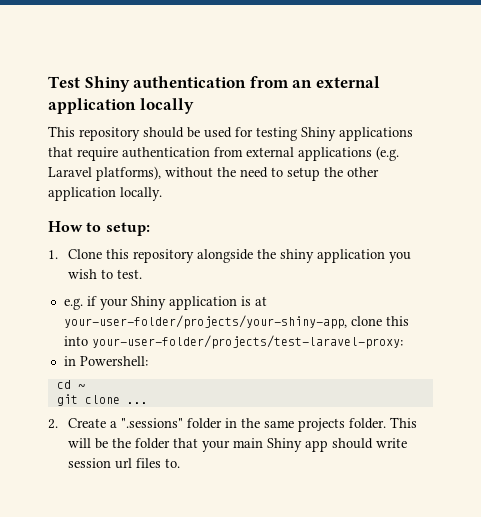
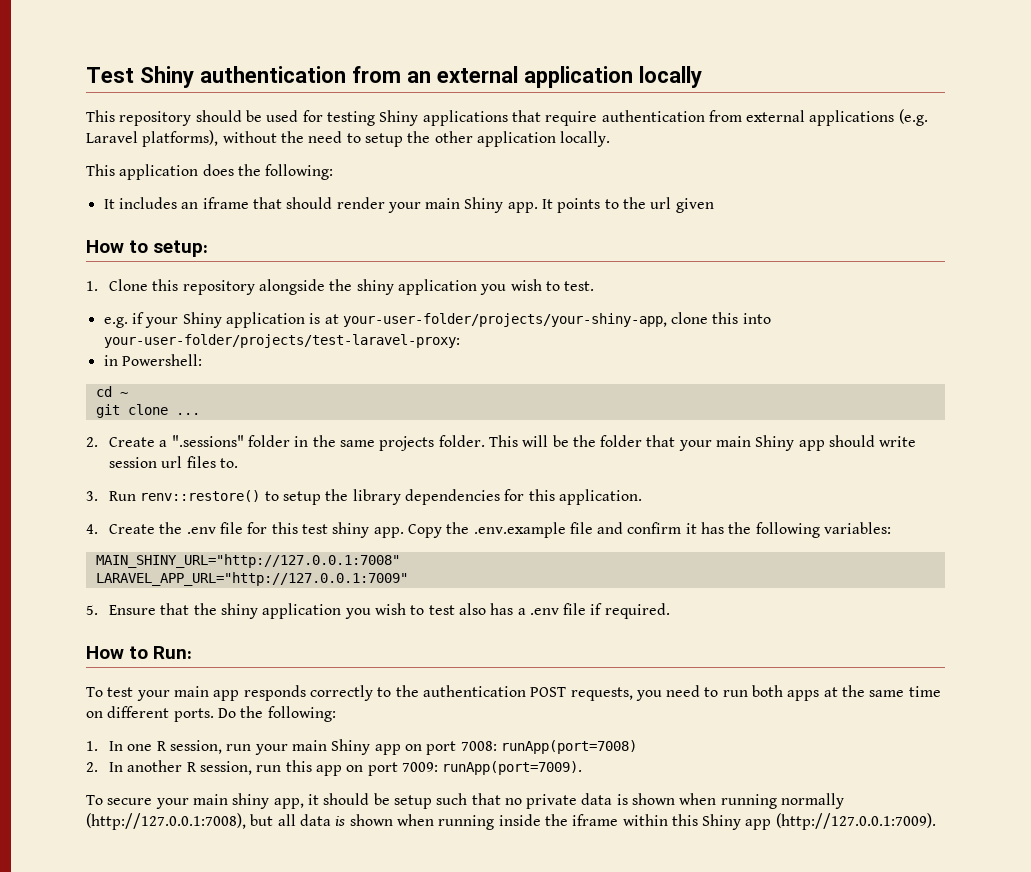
+ This application does the following:
+ It includes an iframe that should render your main Shiny app. It points to the url given
+ 3. Run renv::restore() to setup the library dependencies for this application.
+ 4. Create the .env file for this test shiny app. Copy the .env.example file and confirm it has the following variables:
+ MAIN_SHINY_URL="http://127.0.0.1:7008"
+ LARAVEL_APP_URL="http://127.0.0.1:7009"
+ 5. Ensure that the shiny application you wish to test also has a .env file if required.
+ How to Run:
+ To test your main app responds correctly to the authentication POST requests, you need to run both apps at the same time on different ports. Do the following:
+ 1. In one R session, run your main Shiny app on port 7008: runApp(port=7008)
+ 2. In another R session, run this app on port 7009: runApp(port=7009).
+ To secure your main shiny app, it should be setup such that no private data is shown when running normally (http://127.0.0.1:7008), but all data is shown when running inside the iframe within this Shiny app (http://127.0.0.1:7009).

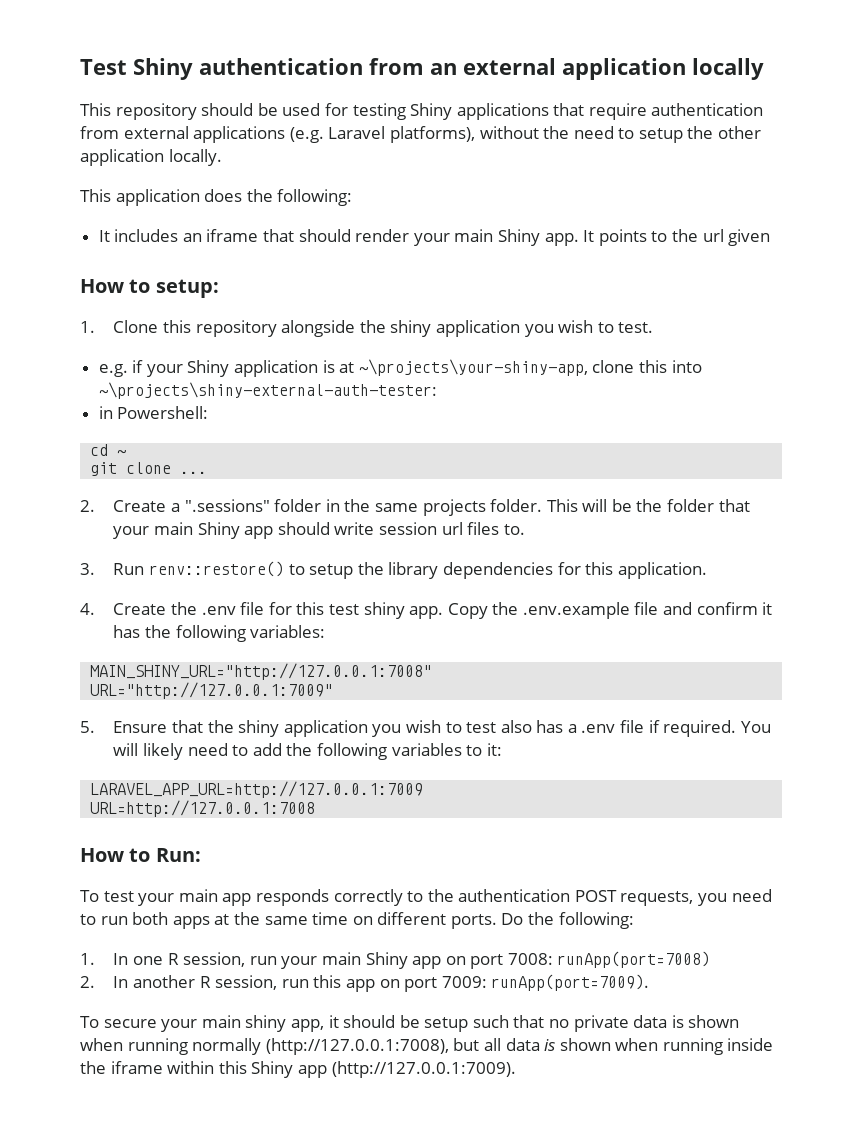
- e.g. if your Shiny application is at your-user-folder/projects/your-shiny-app, clone this into your-user-folder/projects/test-laravel-proxy:
+ e.g. if your Shiny application is at ~\projects\your-shiny-app, clone this into ~\projects\shiny-external-auth-tester:
- LARAVEL_APP_URL="http://127.0.0.1:7009"
+ URL="http://127.0.0.1:7009"
+ You will likely need to add the following variables to it:
+ LARAVEL_APP_URL=http://127.0.0.1:7009
+ URL=http://127.0.0.1:7008

